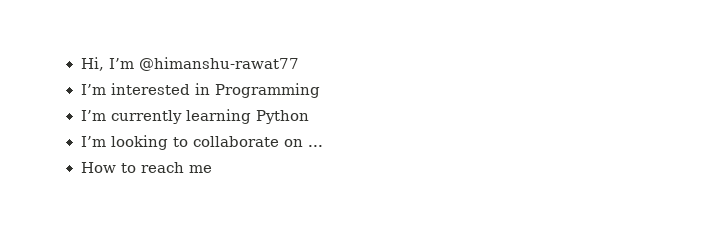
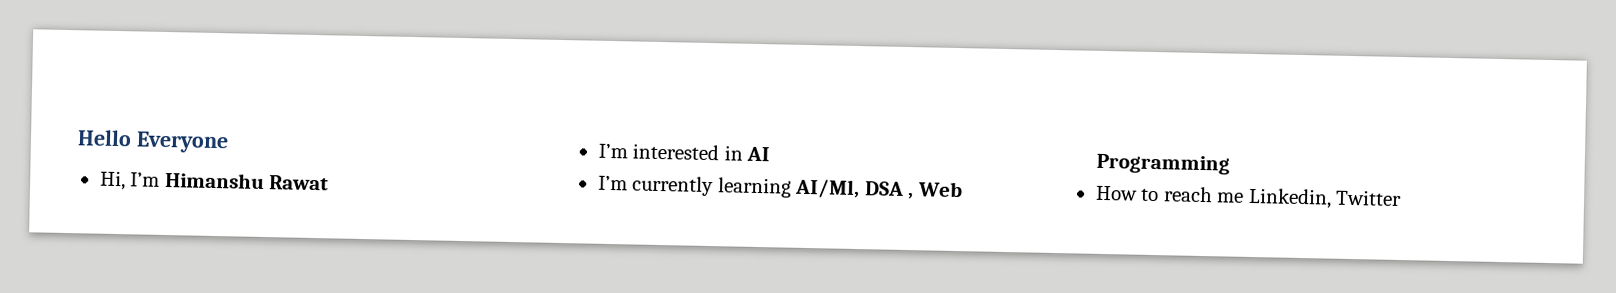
- Hi, I’m @himanshu-rawat77
+ Hello Everyone
+ Hi, I’m Himanshu Rawat
- I’m interested in Programming
+ I’m interested in AI
- I’m currently learning Python
- I’m looking to collaborate on ...
+ I’m currently learning AI/Ml, DSA , Web Programming
- How to reach me
+ How to reach me Linkedin, Twitter

